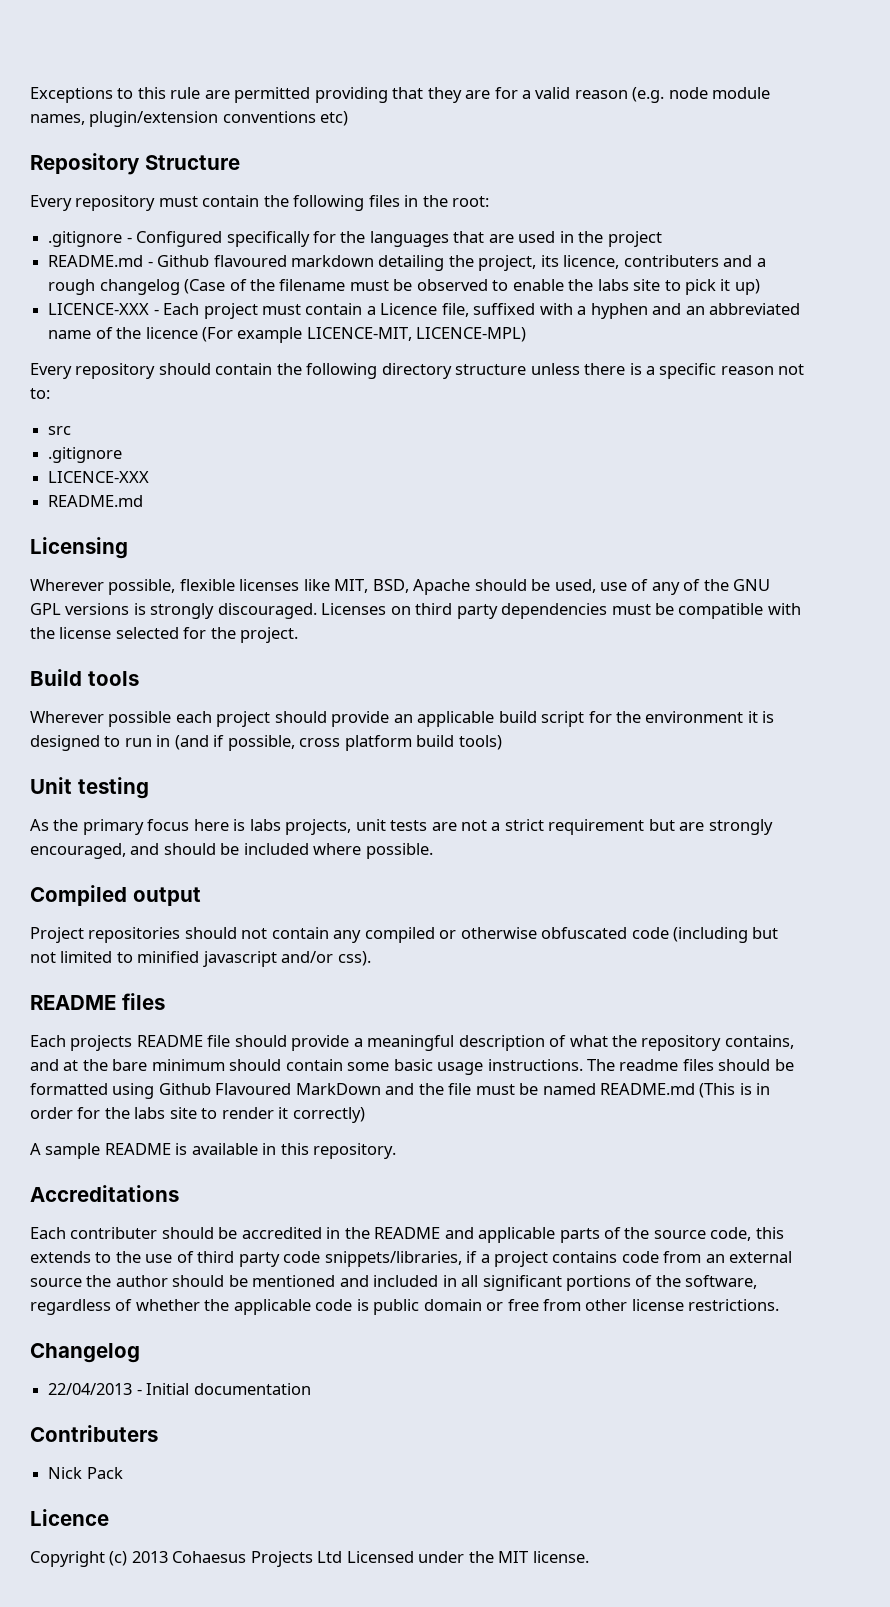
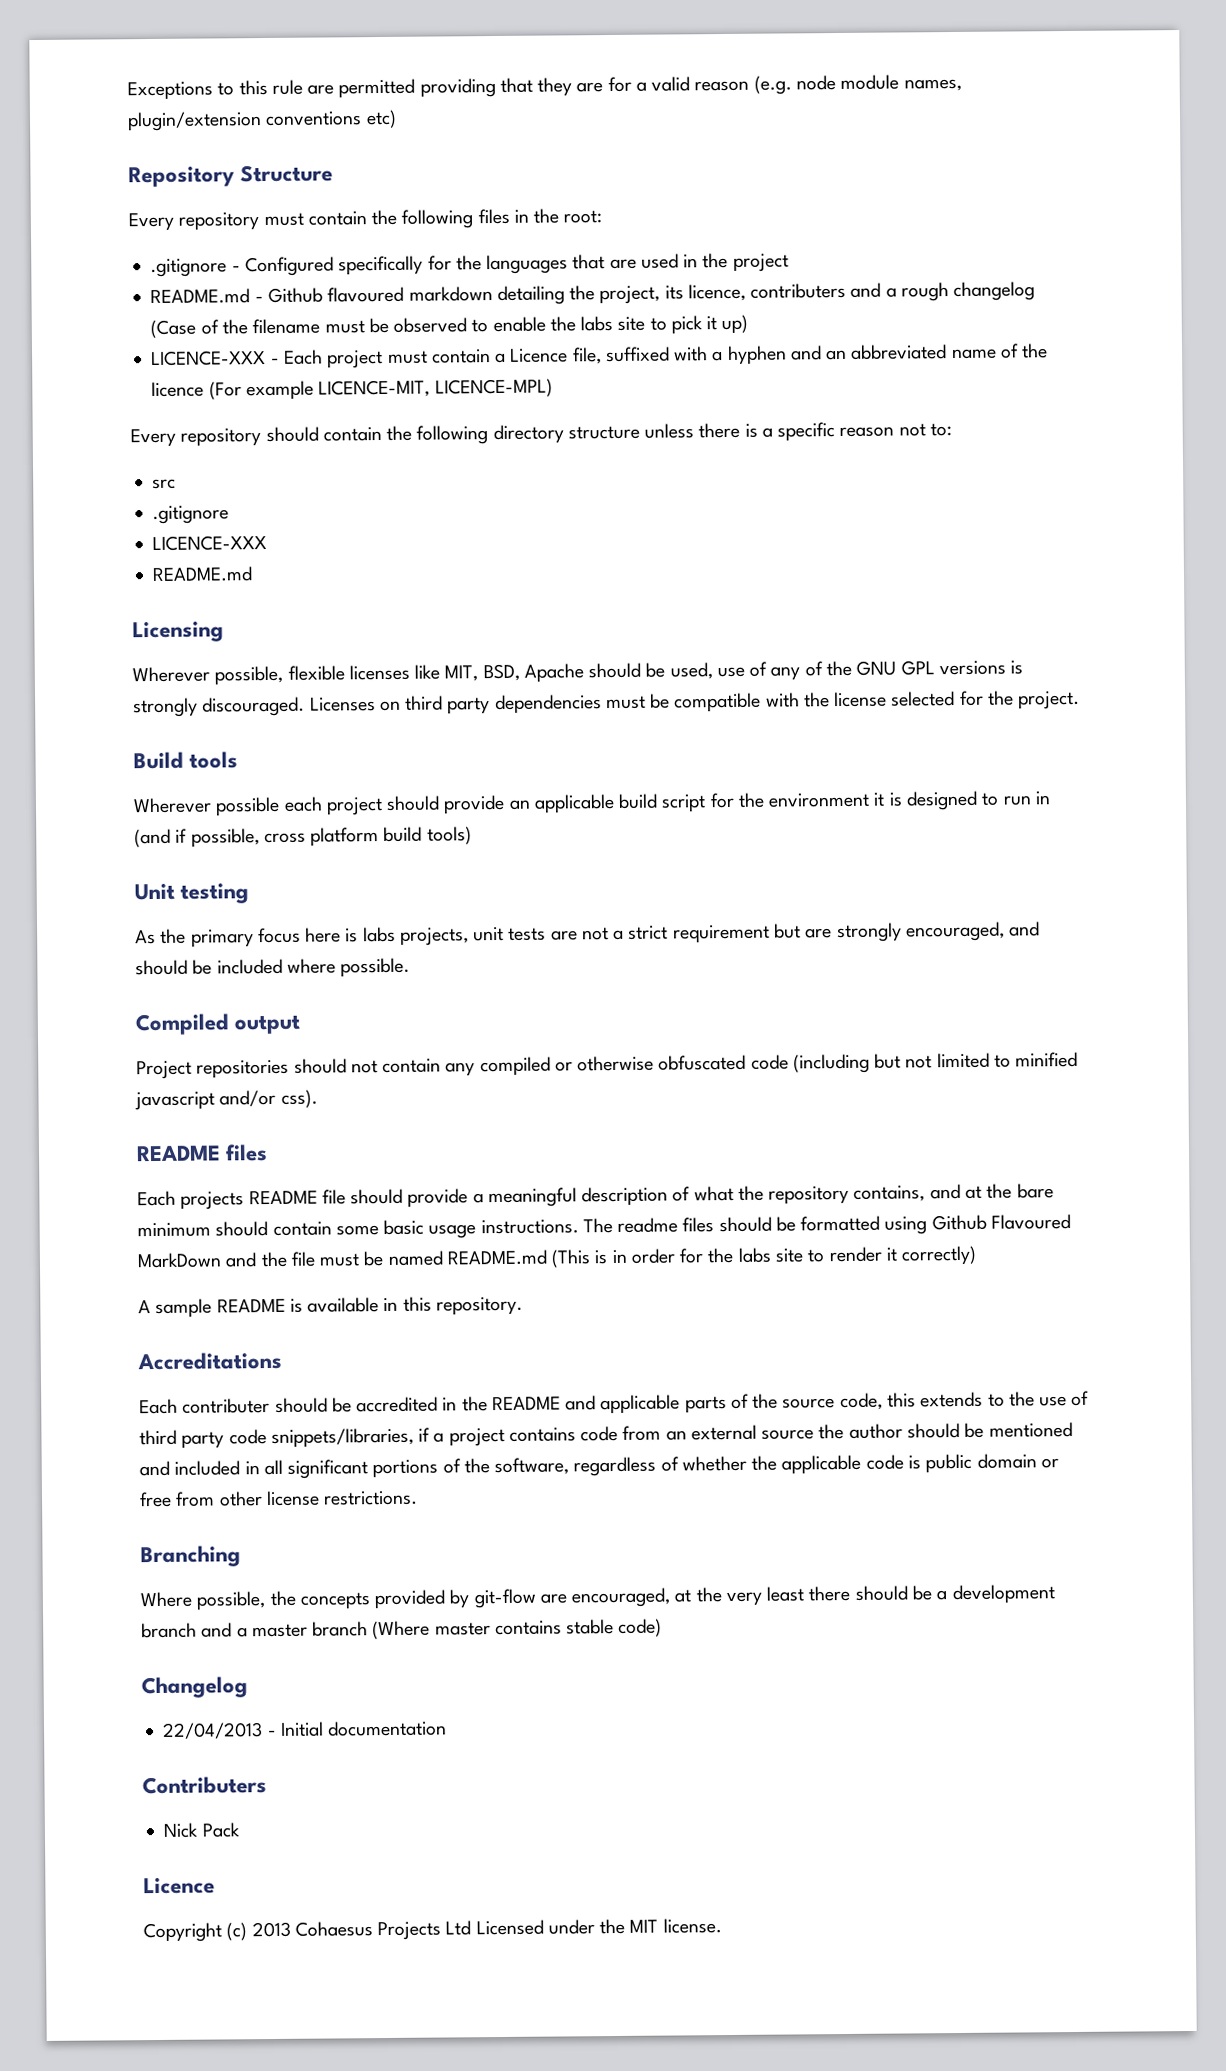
+ Branching
+ Where possible, the concepts provided by git-flow are encouraged, at the very least there should be a development branch and a master branch (Where master contains stable code)

